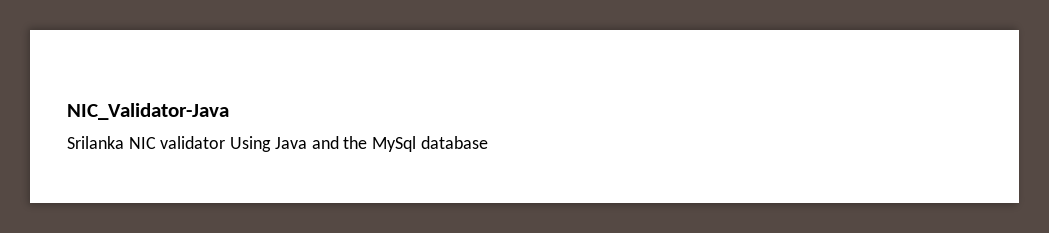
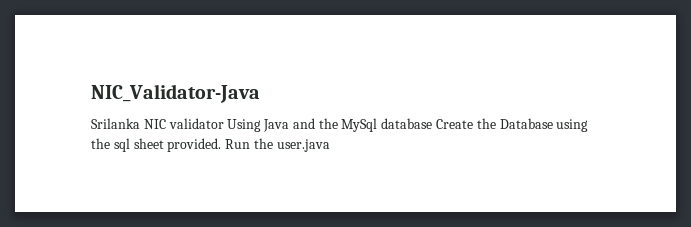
- Srilanka NIC validator Using Java and the MySql database
+ Srilanka NIC validator Using Java and the MySql database Create the Database using the sql sheet provided. Run the user.java

